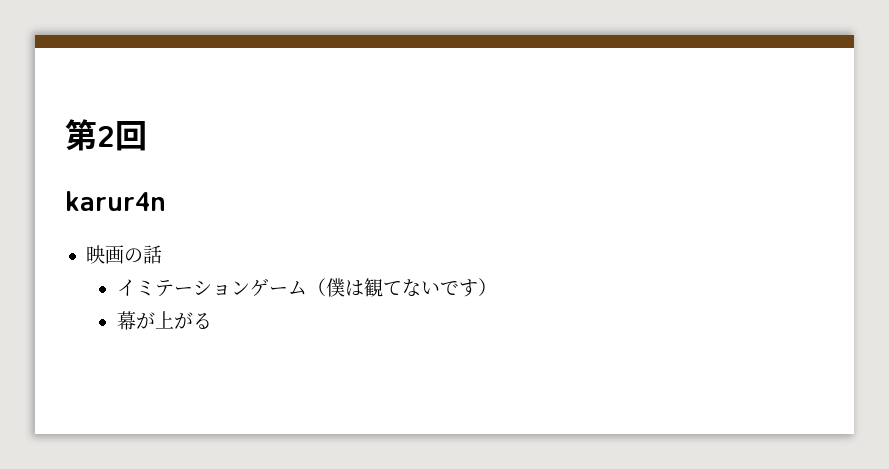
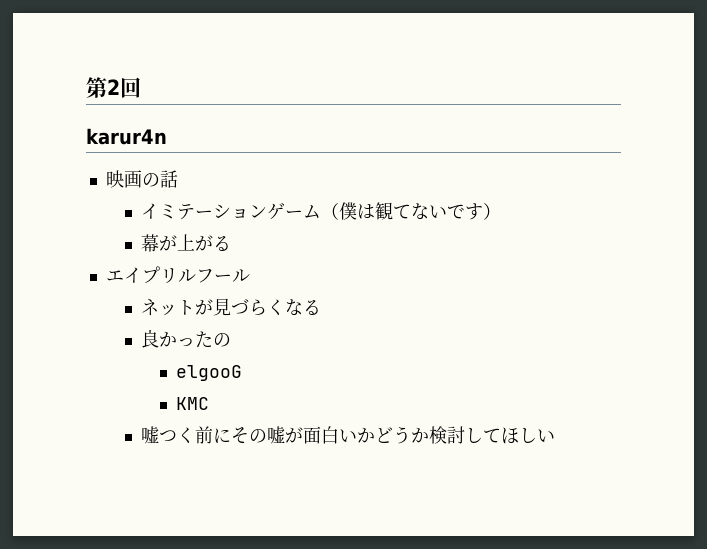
+ エイプリルフール
+ ネットが見づらくなる
+ 良かったの
+ elgooG
+ KMC
+ 嘘つく前にその嘘が面白いかどうか検討してほしい

